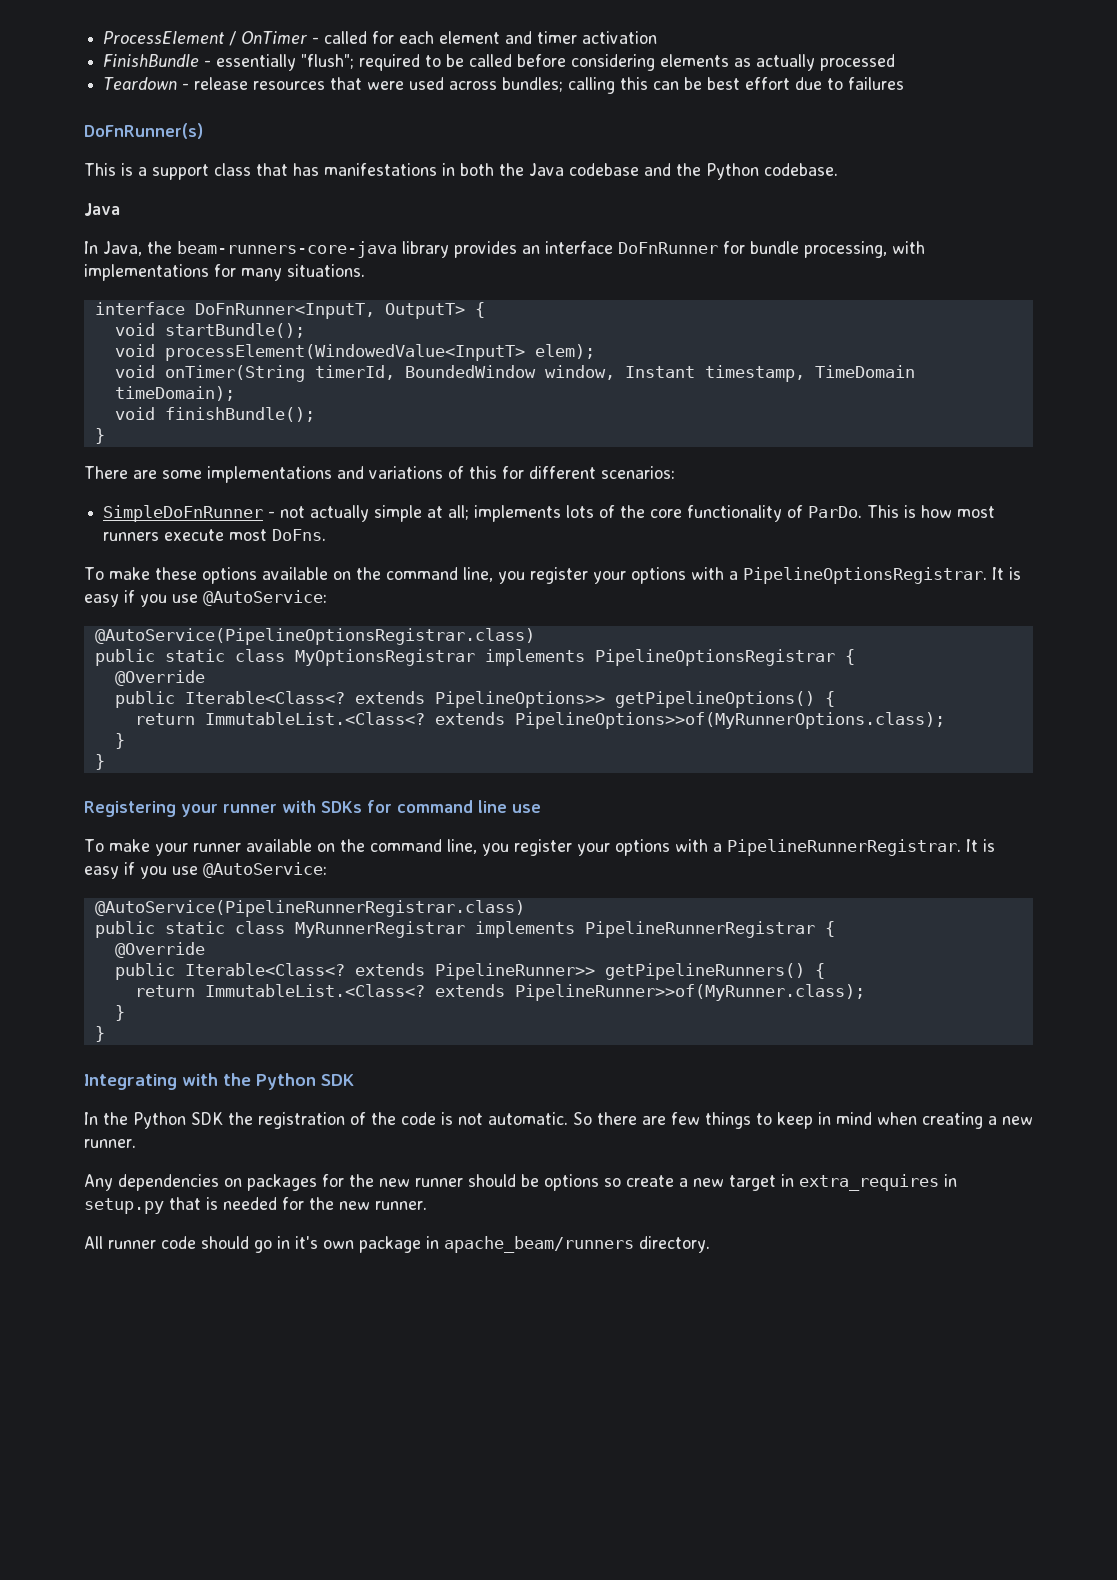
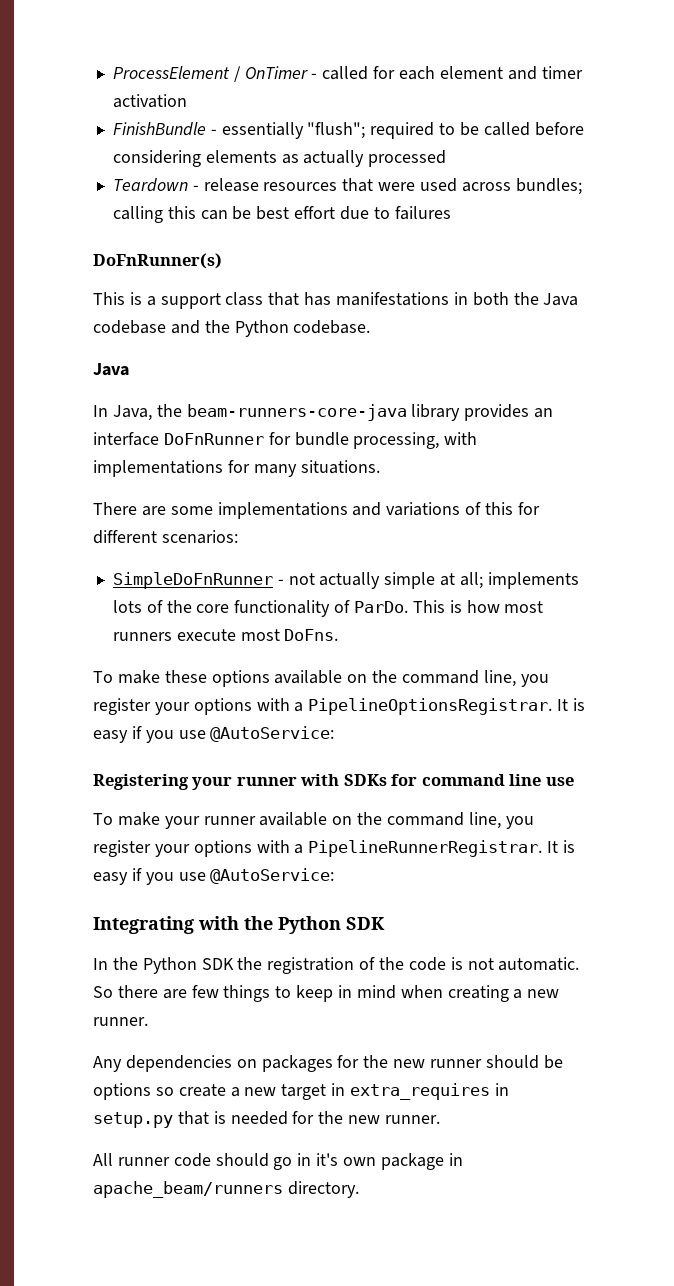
- interface DoFnRunner<InputT, OutputT> {
- void startBundle();
- void processElement(WindowedValue<InputT> elem);
- void onTimer(String timerId, BoundedWindow window, Instant timestamp, TimeDomain timeDomain);
- void finishBundle();
- }
- @AutoService(PipelineOptionsRegistrar.class)
- public static class MyOptionsRegistrar implements PipelineOptionsRegistrar {
- @Override
- public Iterable<Class<? extends PipelineOptions>> getPipelineOptions() {
- return ImmutableList.<Class<? extends PipelineOptions>>of(MyRunnerOptions.class);
- }
- }
- @AutoService(PipelineRunnerRegistrar.class)
- public static class MyRunnerRegistrar implements PipelineRunnerRegistrar {
- @Override
- public Iterable<Class<? extends PipelineRunner>> getPipelineRunners() {
- return ImmutableList.<Class<? extends PipelineRunner>>of(MyRunner.class);
- }
- }

